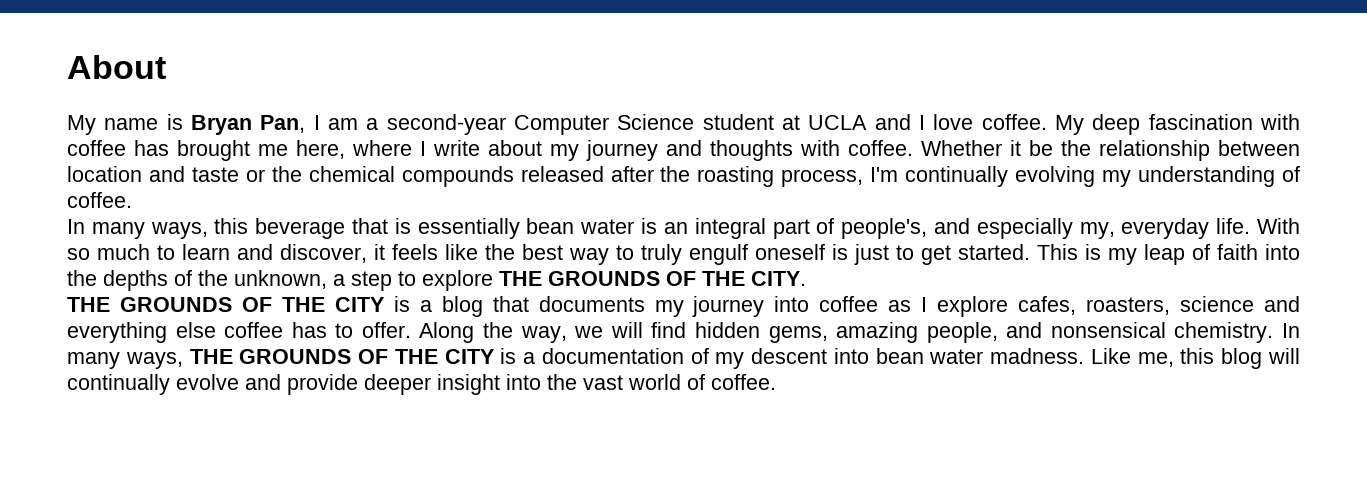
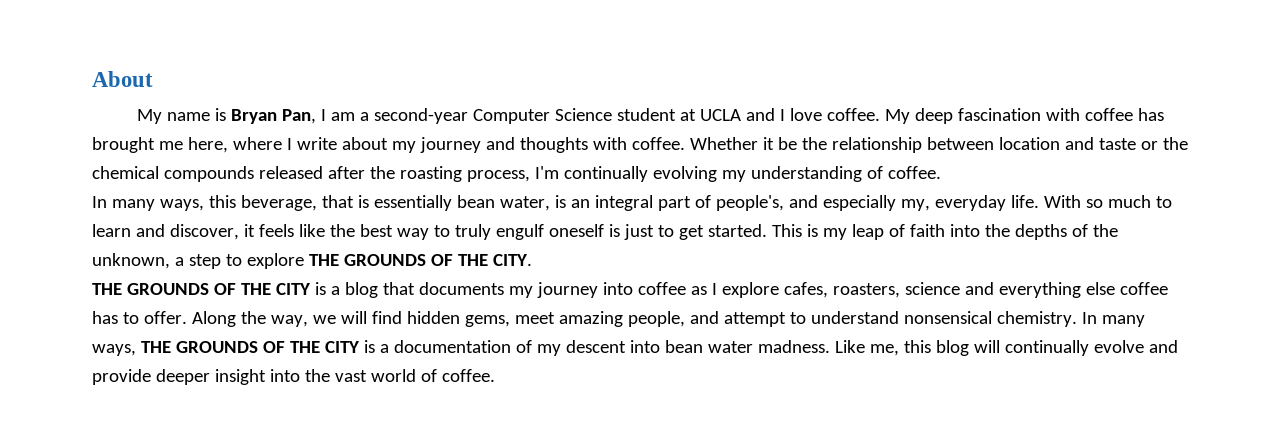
- In many ways, this beverage that is essentially bean water is an integral part of people's, and especially my, everyday life.
+ In many ways, this beverage, that is essentially bean water, is an integral part of people's, and especially my, everyday life.
- Along the way, we will find hidden gems, amazing people, and nonsensical chemistry.
+ Along the way, we will find hidden gems, meet amazing people, and attempt to understand nonsensical chemistry.

